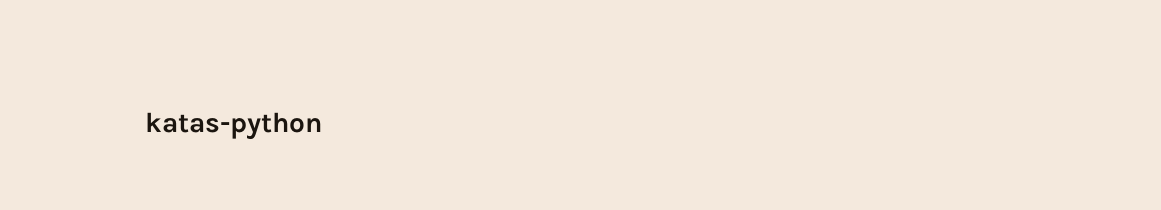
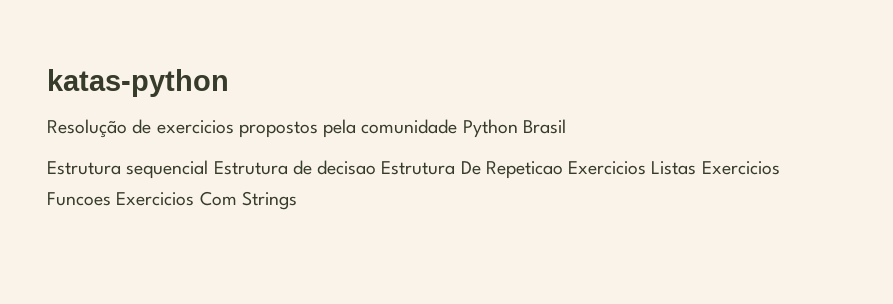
+ Resolução de exercicios propostos pela comunidade Python Brasil
+ Estrutura sequencial Estrutura de decisao Estrutura De Repeticao Exercicios Listas Exercicios Funcoes Exercicios Com Strings

